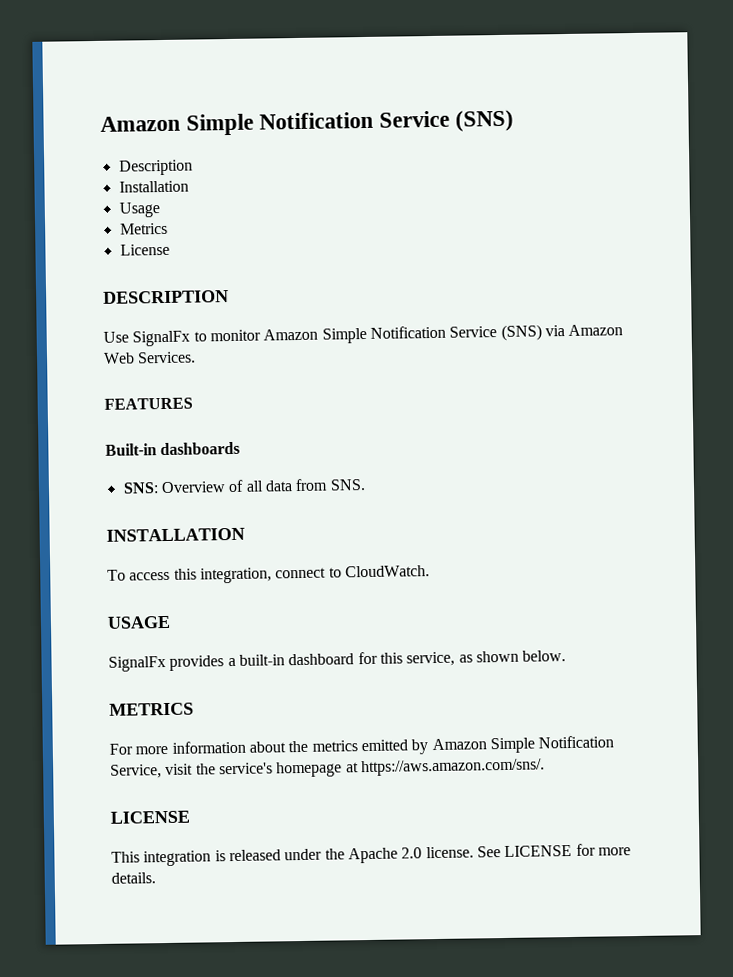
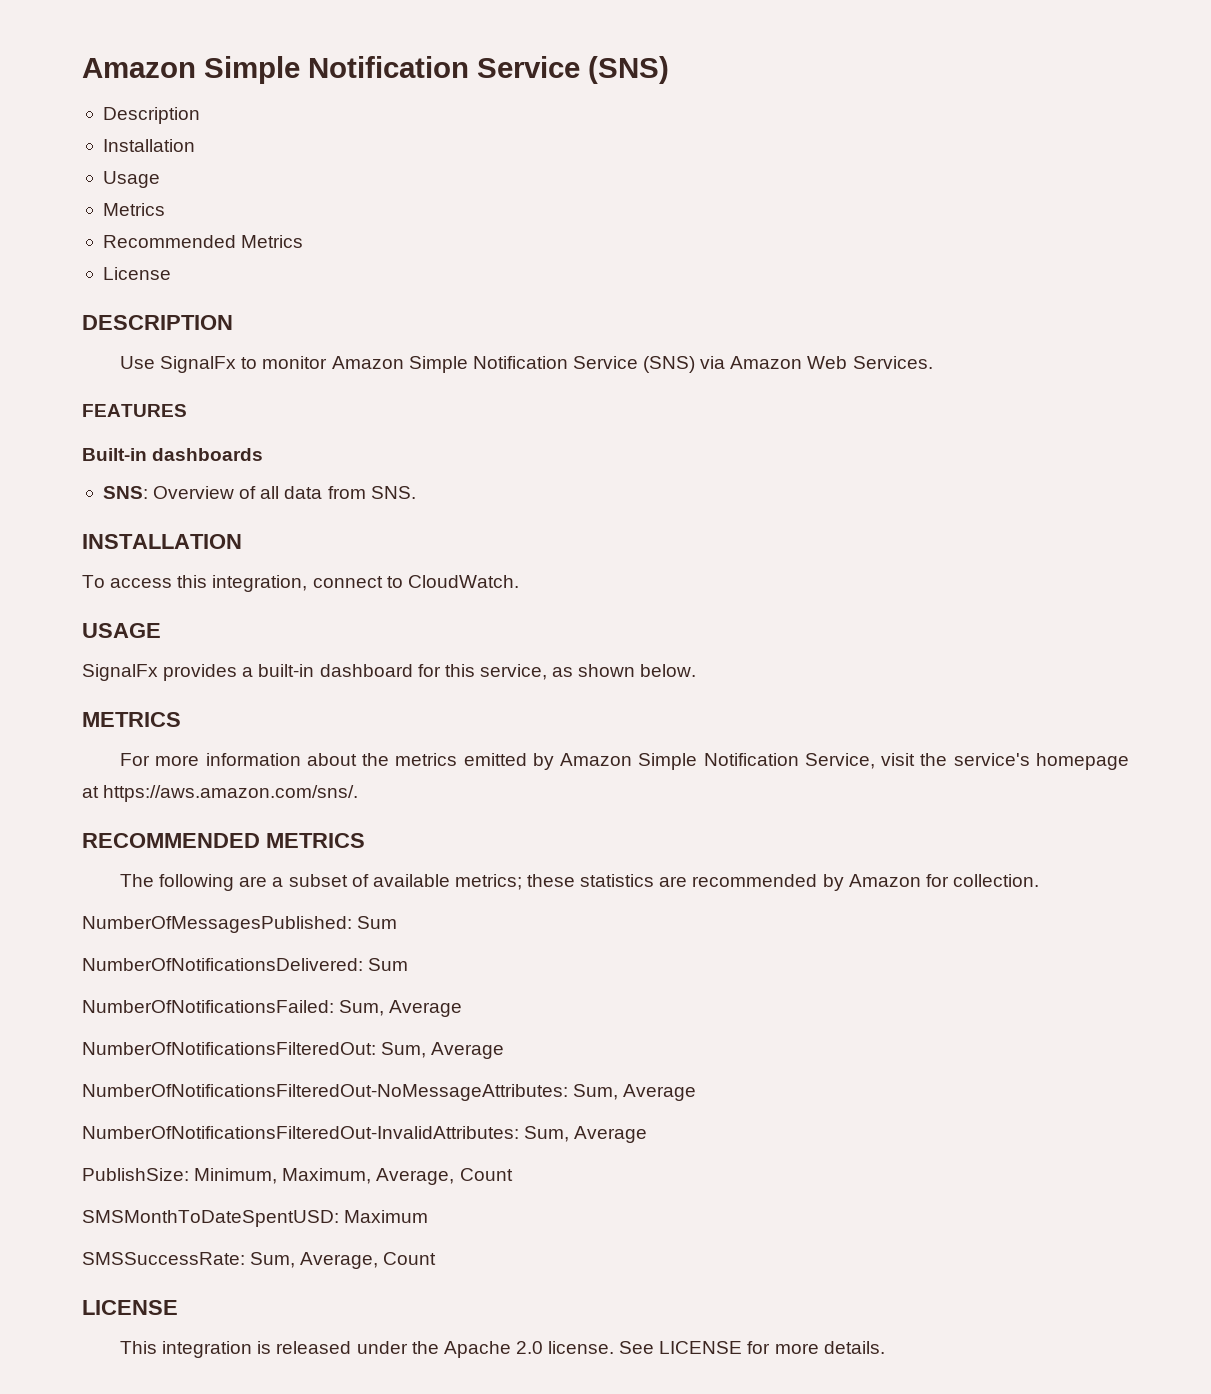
+ Recommended Metrics
+ RECOMMENDED METRICS
+ The following are a subset of available metrics; these statistics are recommended by Amazon for collection.
+ NumberOfMessagesPublished: Sum
+ NumberOfNotificationsDelivered: Sum
+ NumberOfNotificationsFailed: Sum, Average
+ NumberOfNotificationsFilteredOut: Sum, Average
+ NumberOfNotificationsFilteredOut-NoMessageAttributes: Sum, Average
+ NumberOfNotificationsFilteredOut-InvalidAttributes: Sum, Average
+ PublishSize: Minimum, Maximum, Average, Count
+ SMSMonthToDateSpentUSD: Maximum
+ SMSSuccessRate: Sum, Average, Count

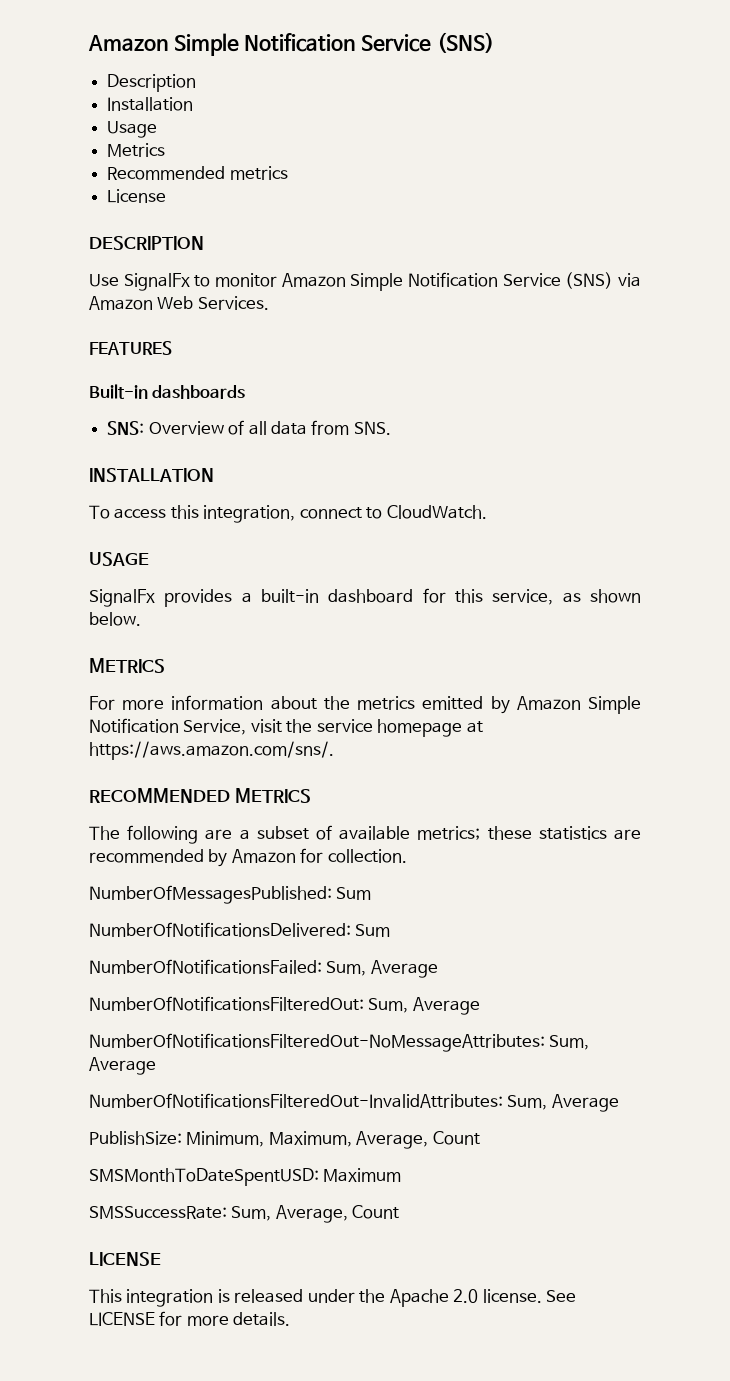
- Recommended Metrics
+ Recommended metrics
- For more information about the metrics emitted by Amazon Simple Notification Service, visit the service's homepage at https://aws.amazon.com/sns/.
+ For more information about the metrics emitted by Amazon Simple Notification Service, visit the service homepage at https://aws.amazon.com/sns/.

